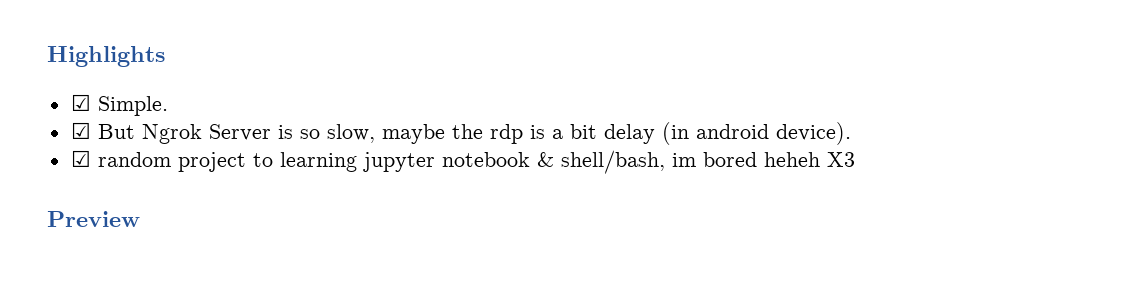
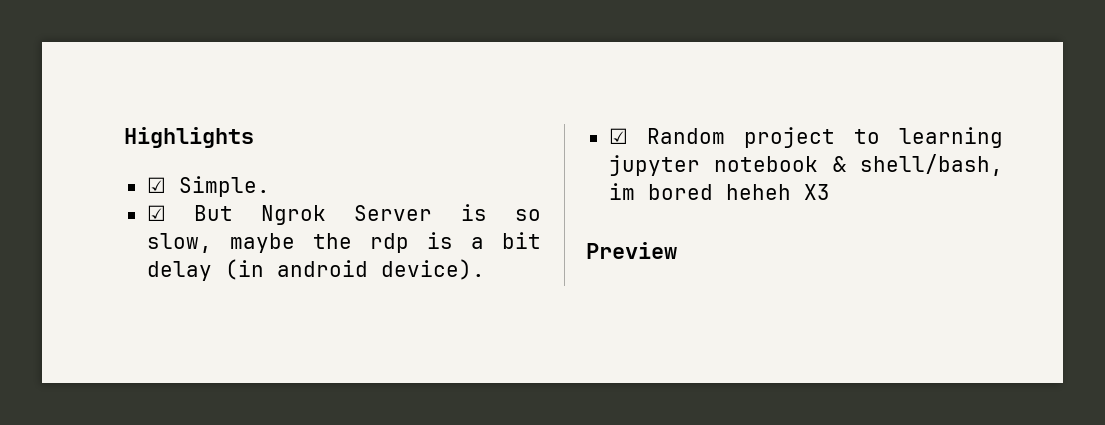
- ☑ random project to learning jupyter notebook & shell/bash, im bored heheh X3
+ ☑ Random project to learning jupyter notebook & shell/bash, im bored heheh X3

